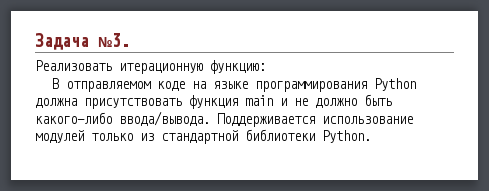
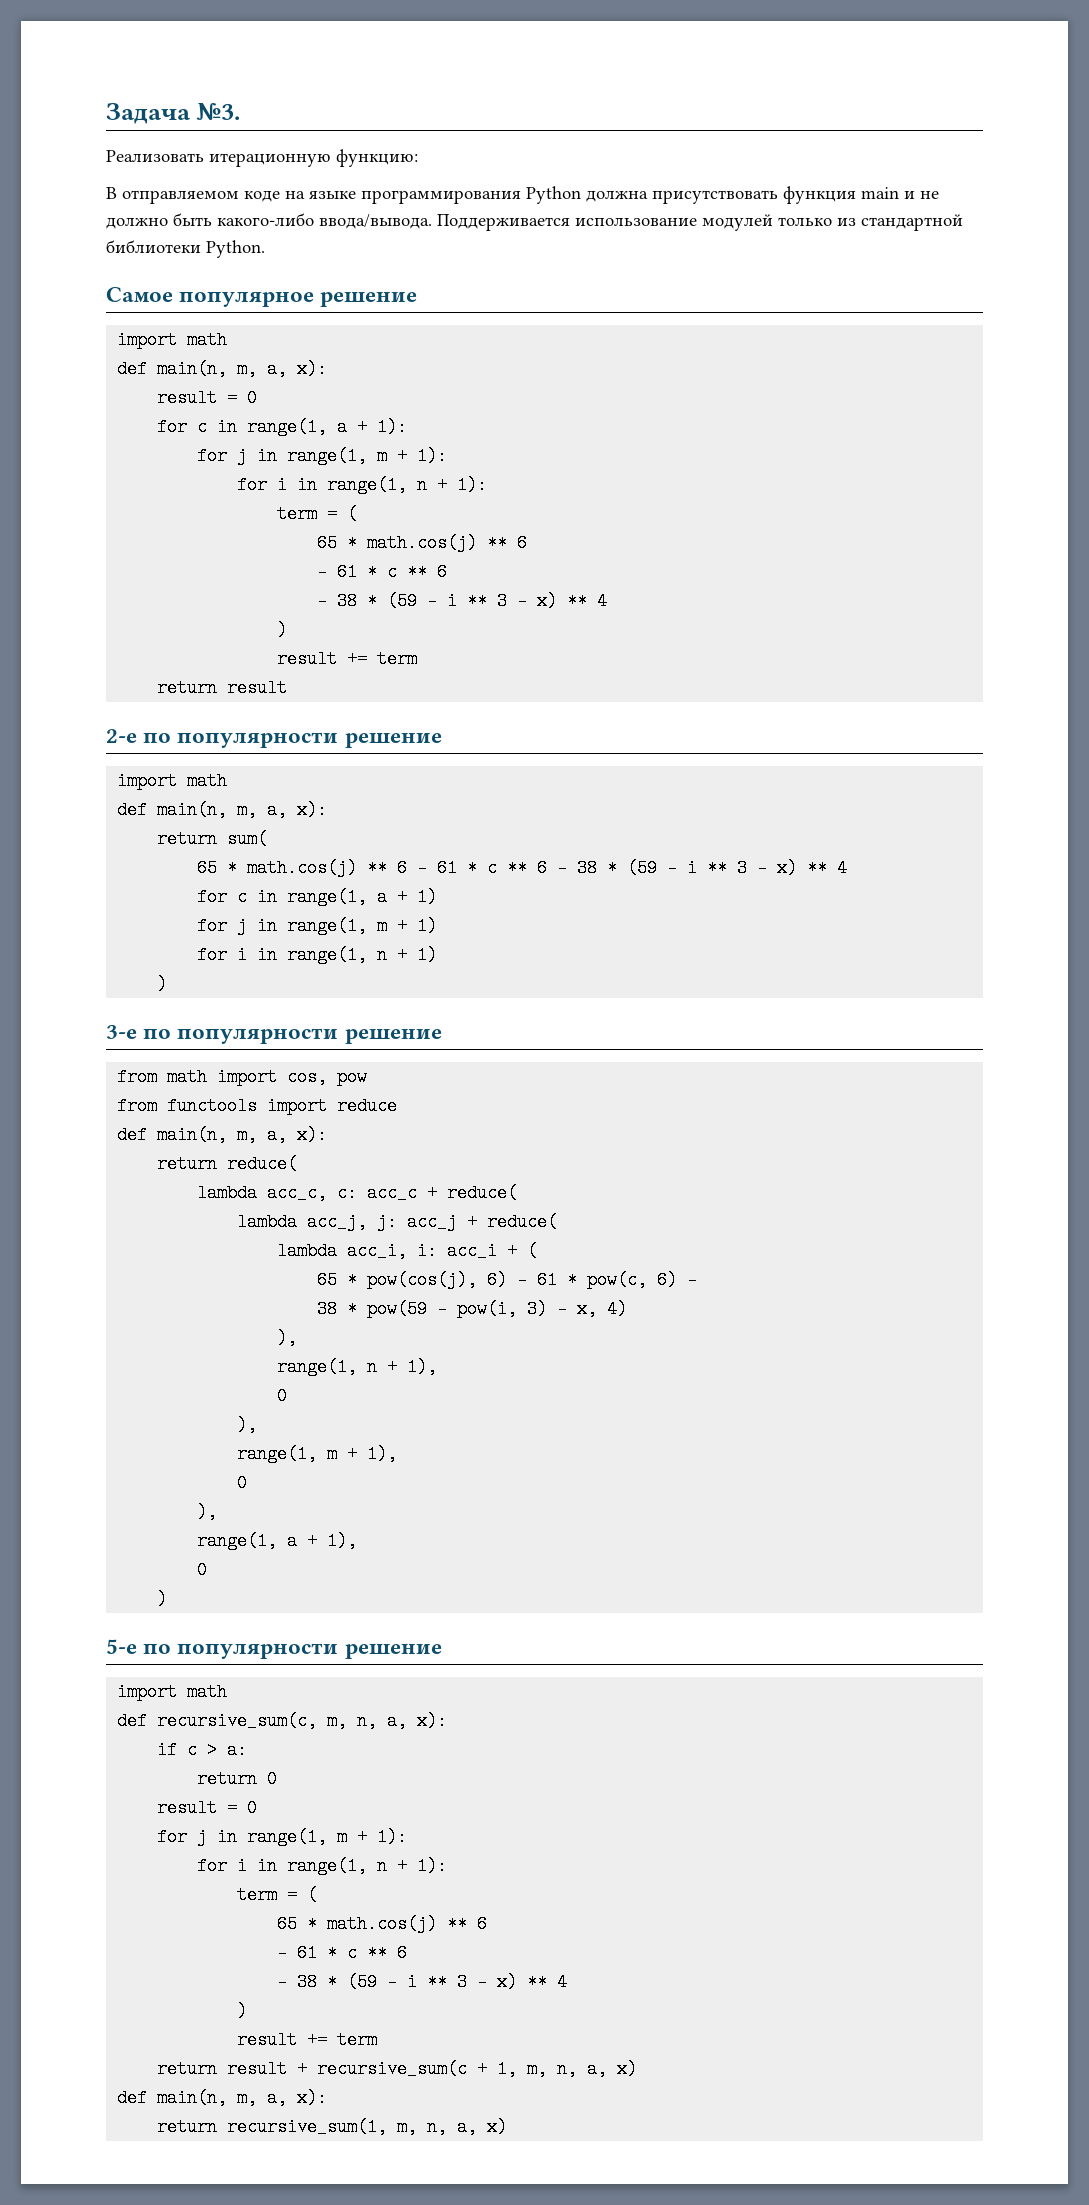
+ Самое популярное решение
+ import math
+ def main(n, m, a, x):
+ result = 0
+ for c in range(1, a + 1):
+ for j in range(1, m + 1):
+ for i in range(1, n + 1):
+ term = (
+ 65 * math.cos(j) ** 6
+ - 61 * c ** 6
+ - 38 * (59 - i ** 3 - x) ** 4
+ )
+ result += term
+ return result
+ 2-е по популярности решение
+ import math
+ def main(n, m, a, x):
+ return sum(
+ 65 * math.cos(j) ** 6 - 61 * c ** 6 - 38 * (59 - i ** 3 - x) ** 4
+ for c in range(1, a + 1)
+ for j in range(1, m + 1)
+ for i in range(1, n + 1)
+ )
+ 3-е по популярности решение
+ from math import cos, pow
+ from functools import reduce
+ def main(n, m, a, x):
+ return reduce(
+ lambda acc_c, c: acc_c + reduce(
+ lambda acc_j, j: acc_j + reduce(
+ lambda acc_i, i: acc_i + (
+ 65 * pow(cos(j), 6) - 61 * pow(c, 6) -
+ 38 * pow(59 - pow(i, 3) - x, 4)
+ ),
+ range(1, n + 1),
+ 0
+ ),
+ range(1, m + 1),
+ 0
+ ),
+ range(1, a + 1),
+ 0
+ )
+ 5-е по популярности решение
+ import math
+ def recursive_sum(c, m, n, a, x):
+ if c > a:
+ return 0
+ result = 0
+ for j in range(1, m + 1):
+ for i in range(1, n + 1):
+ term = (
+ 65 * math.cos(j) ** 6
+ - 61 * c ** 6
+ - 38 * (59 - i ** 3 - x) ** 4
+ )
+ result += term
+ return result + recursive_sum(c + 1, m, n, a, x)
+ def main(n, m, a, x):
+ return recursive_sum(1, m, n, a, x)

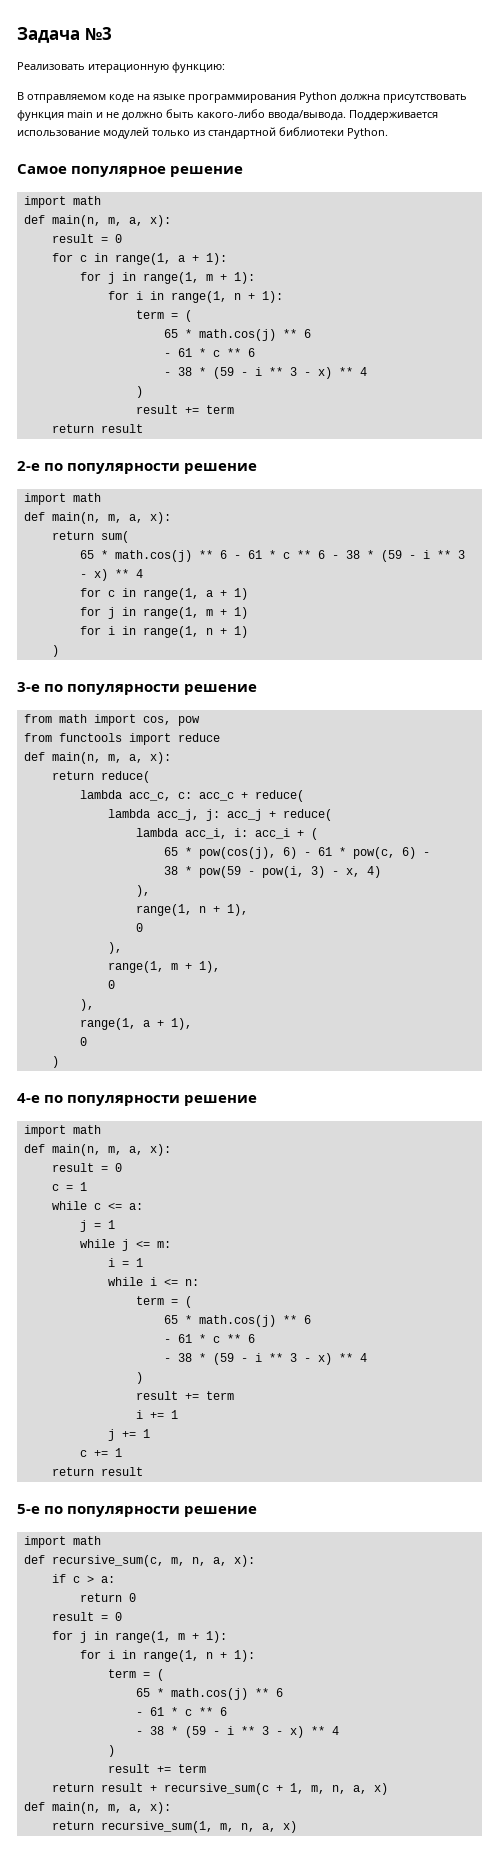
- Задача №3.
+ Задача №3
+ 4-е по популярности решение
+ import math
+ def main(n, m, a, x):
+ result = 0
+ c = 1
+ while c <= a:
+ j = 1
+ while j <= m:
+ i = 1
+ while i <= n:
+ term = (
+ 65 * math.cos(j) ** 6
+ - 61 * c ** 6
+ - 38 * (59 - i ** 3 - x) ** 4
+ )
+ result += term
+ i += 1
+ j += 1
+ c += 1
+ return result

